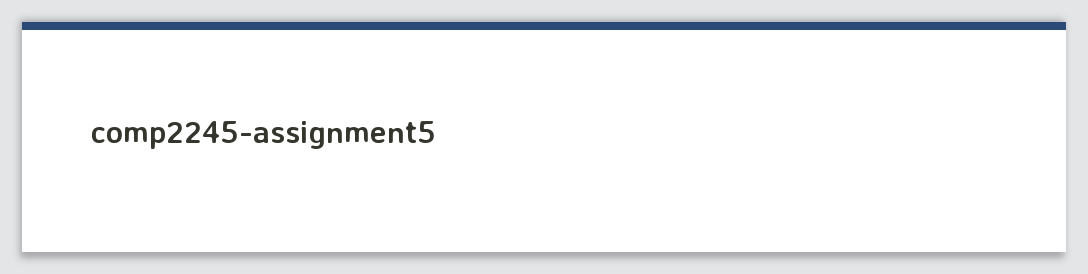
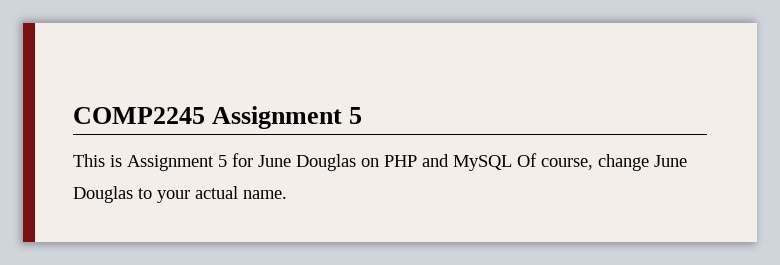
- comp2245-assignment5
+ COMP2245 Assignment 5
+ This is Assignment 5 for June Douglas on PHP and MySQL Of course, change June Douglas to your actual name.

